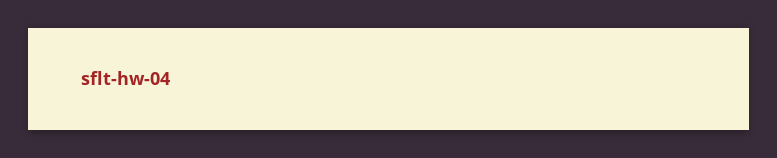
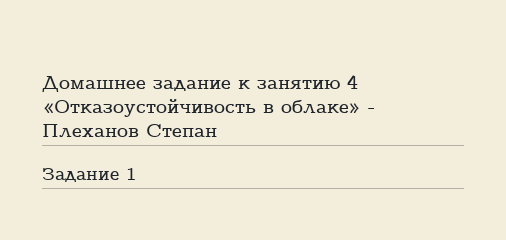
- sflt-hw-04
+ Домашнее задание к занятию 4 «Отказоустойчивость в облаке» - Плеханов Степан
+ Задание 1

